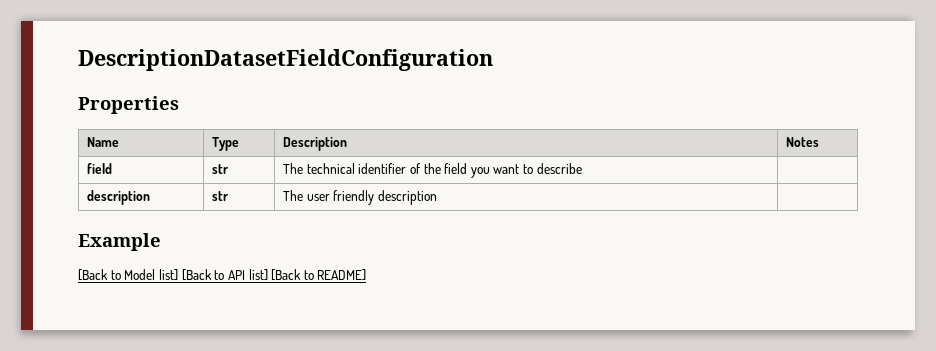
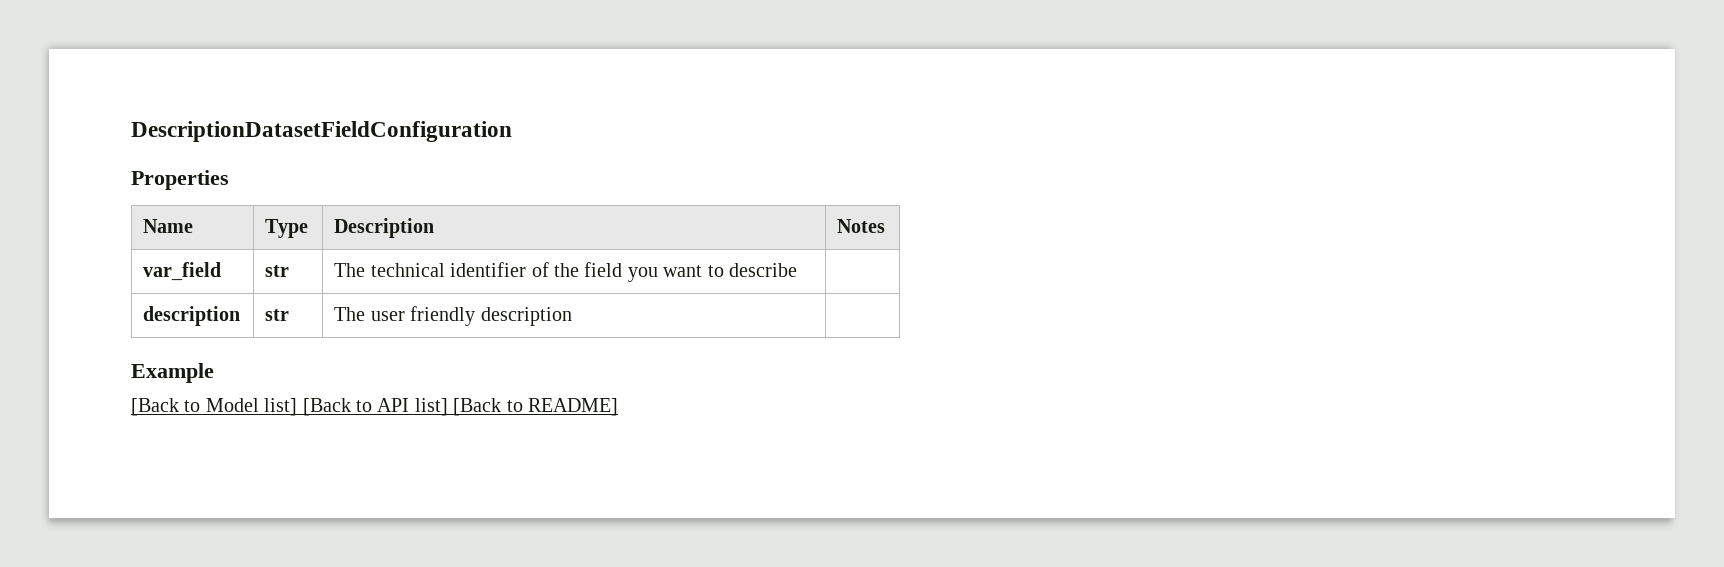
- field | str | The technical identifier of the field you want to describe |
+ var_field | str | The technical identifier of the field you want to describe |

